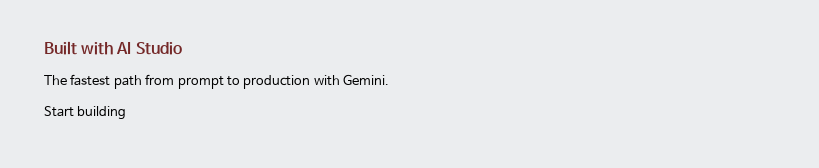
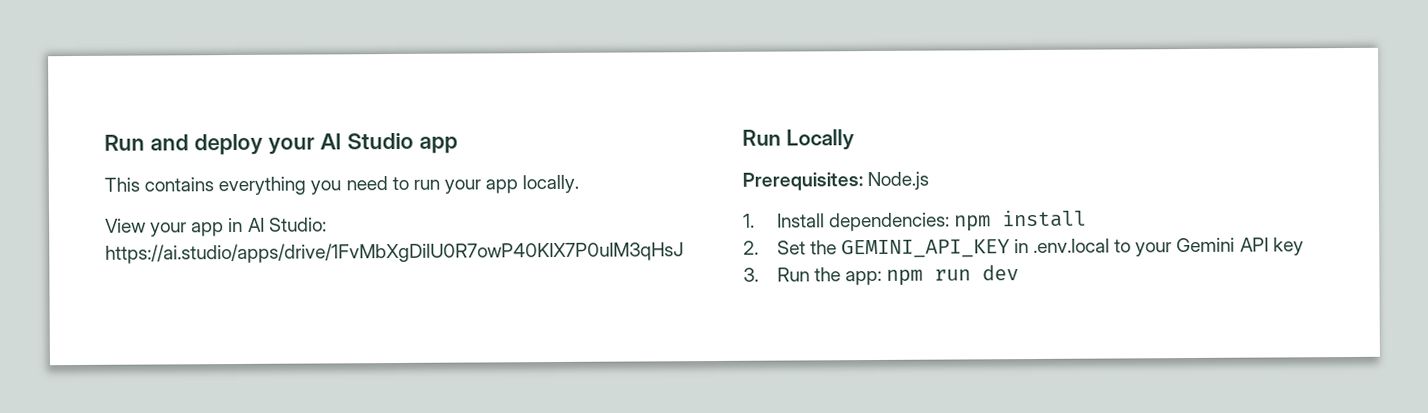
- Built with AI Studio
- The fastest path from prompt to production with Gemini.
- Start building
+ Run and deploy your AI Studio app
+ This contains everything you need to run your app locally.
+ View your app in AI Studio: https://ai.studio/apps/drive/1FvMbXgDilU0R7owP40KIX7P0uIM3qHsJ
+ Run Locally
+ Prerequisites: Node.js
+ 1. Install dependencies: npm install
+ 2. Set the GEMINI_API_KEY in .env.local to your Gemini API key
+ 3. Run the app: npm run dev

